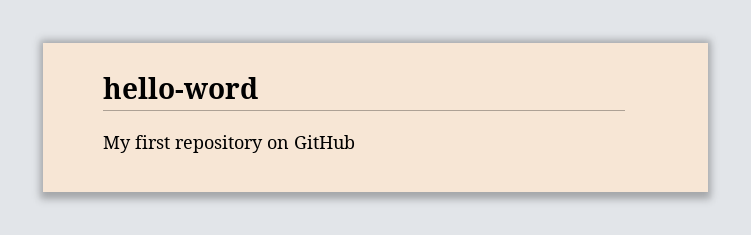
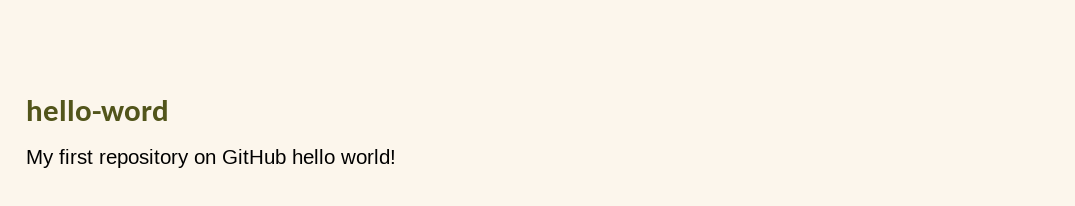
- My first repository on GitHub
+ My first repository on GitHub hello world!

